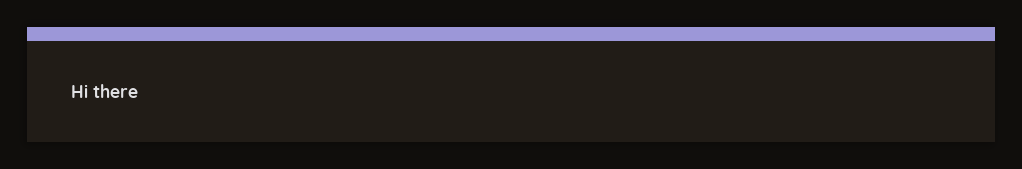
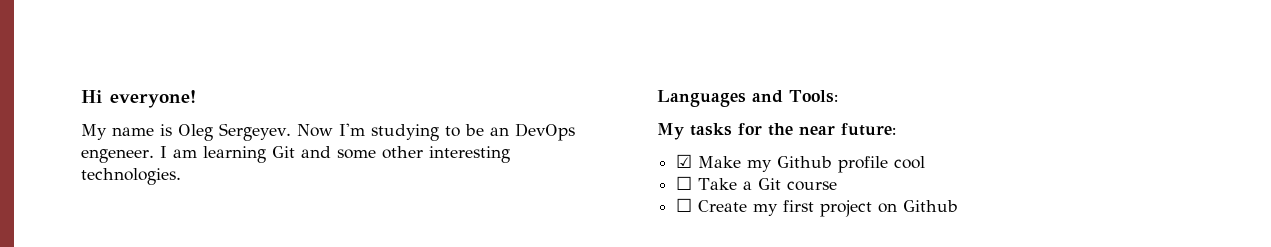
- Hi there
+ Hi everyone!
+ My name is Oleg Sergeyev. Now I'm studying to be an DevOps engeneer. I am learning Git and some other interesting technologies.
+ Languages and Tools:
+ My tasks for the near future:
+ ☑ Make my Github profile cool
+ ☐ Take a Git course
+ ☐ Create my first project on Github

